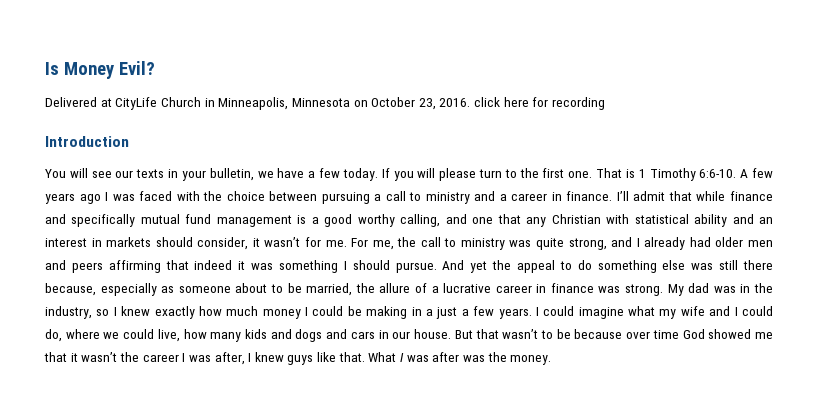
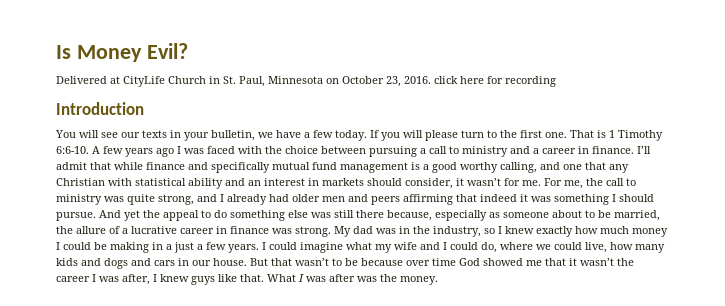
- Delivered at CityLife Church in Minneapolis, Minnesota on October 23, 2016. click here for recording
+ Delivered at CityLife Church in St. Paul, Minnesota on October 23, 2016. click here for recording

